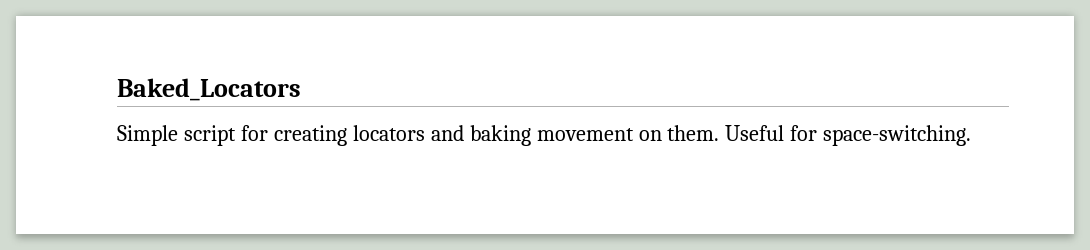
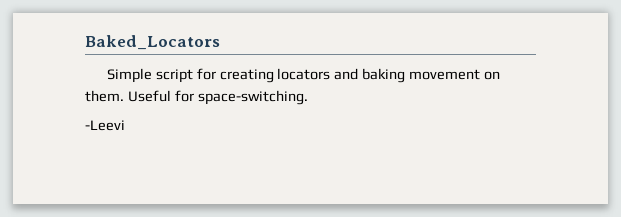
+ -Leevi

